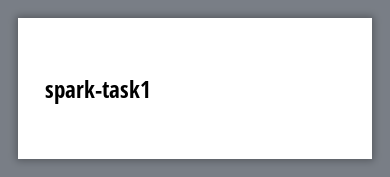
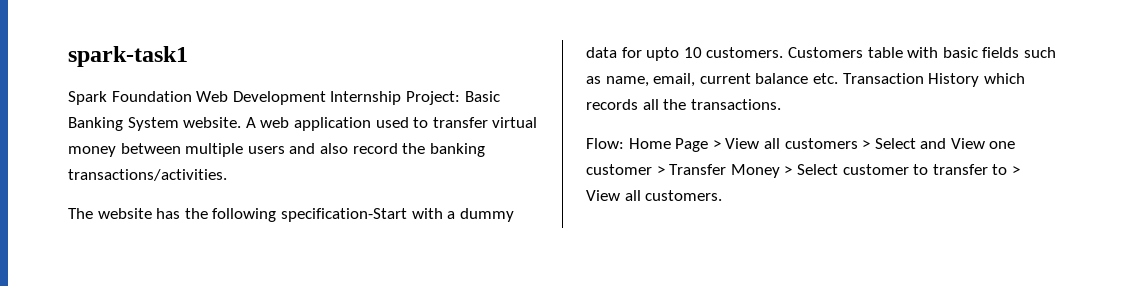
+ Spark Foundation Web Development Internship Project: Basic Banking System website. A web application used to transfer virtual money between multiple users and also record the banking transactions/activities.
+ The website has the following specification-Start with a dummy data for upto 10 customers. Customers table with basic fields such as name, email, current balance etc. Transaction History which records all the transactions.
+ Flow: Home Page > View all customers > Select and View one customer > Transfer Money > Select customer to transfer to > View all customers.

